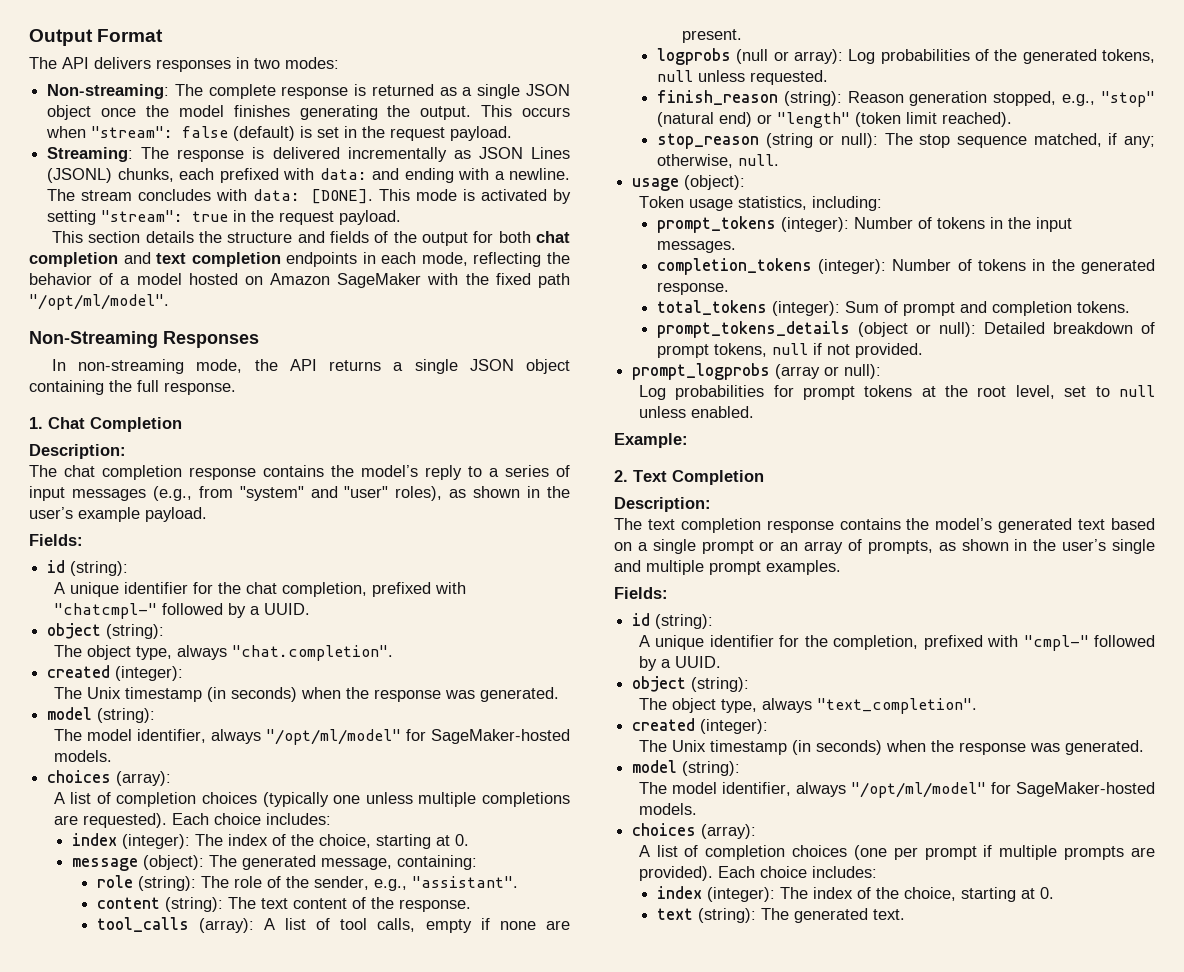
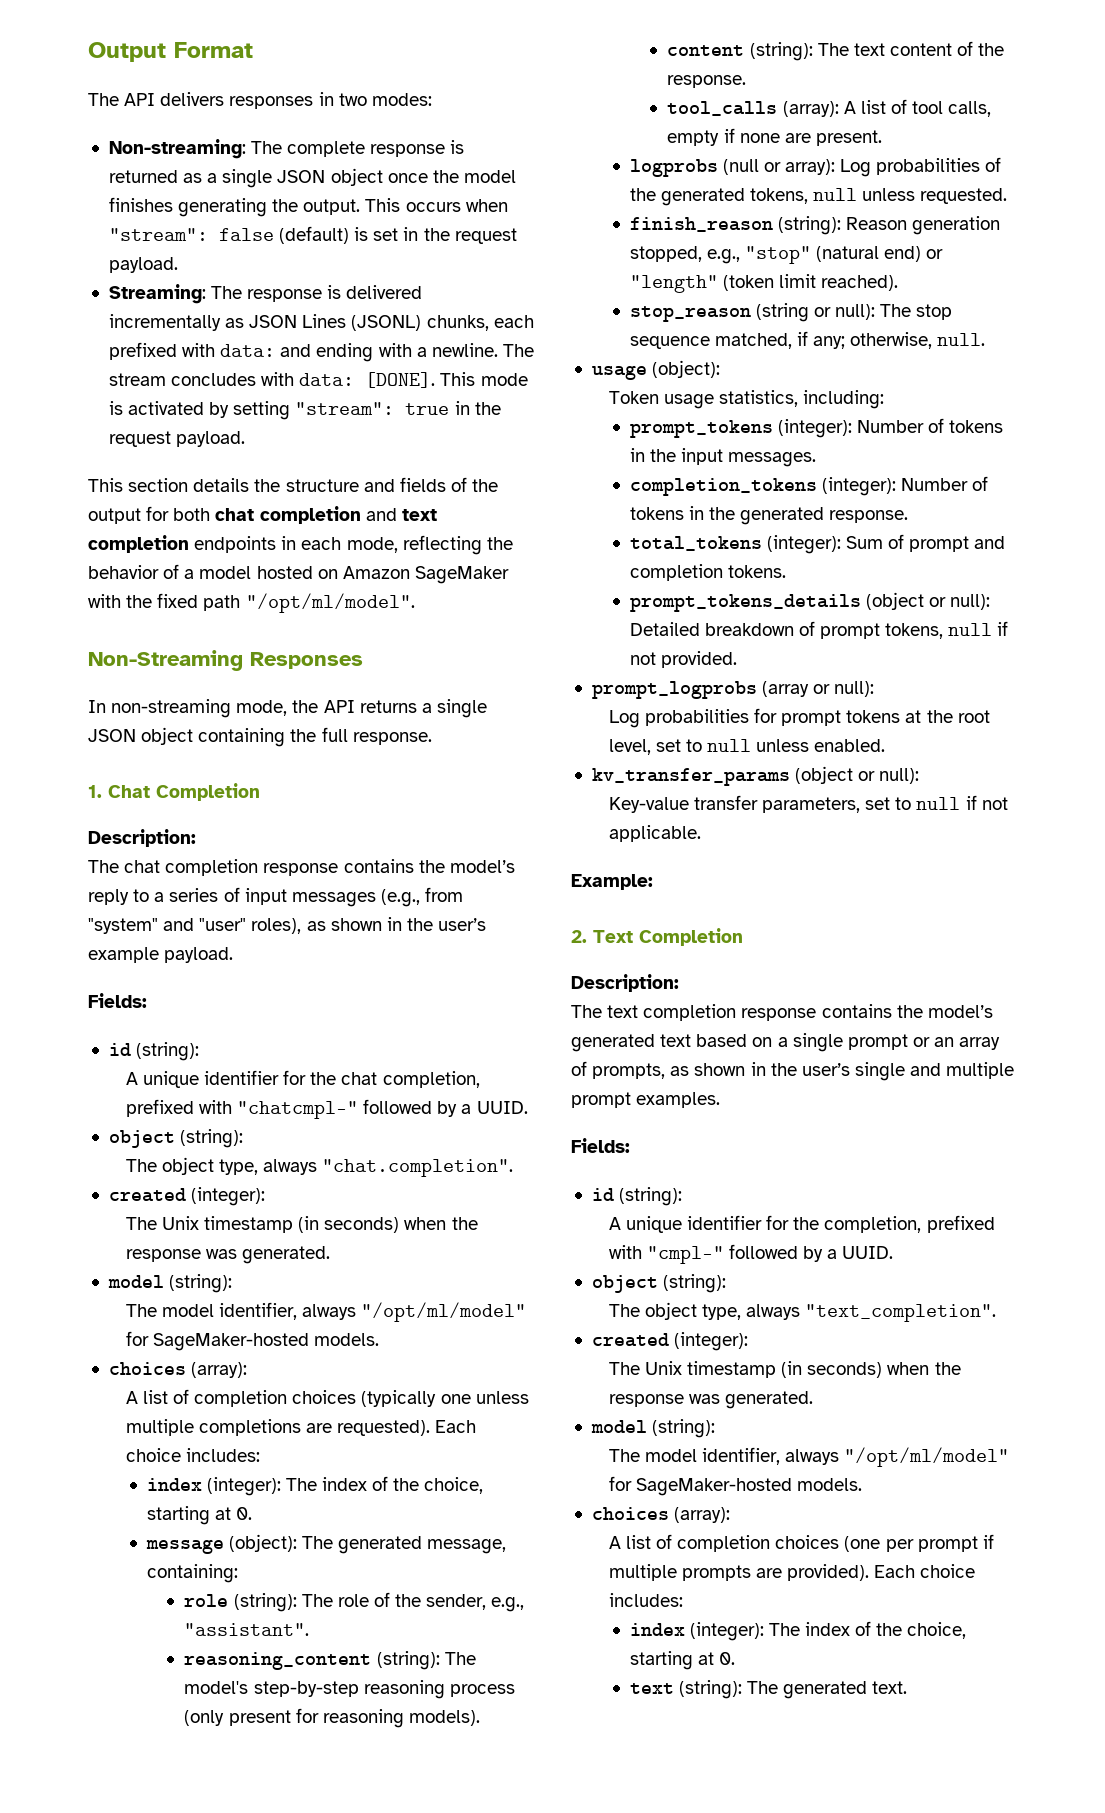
+ reasoning_content (string): The model's step-by-step reasoning process (only present for reasoning models).
+ kv_transfer_params (object or null):
+ Key-value transfer parameters, set to null if not applicable.

